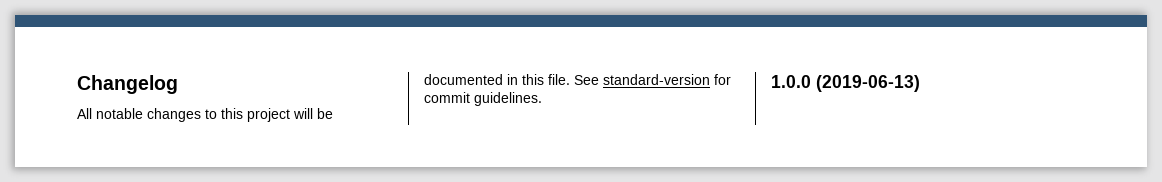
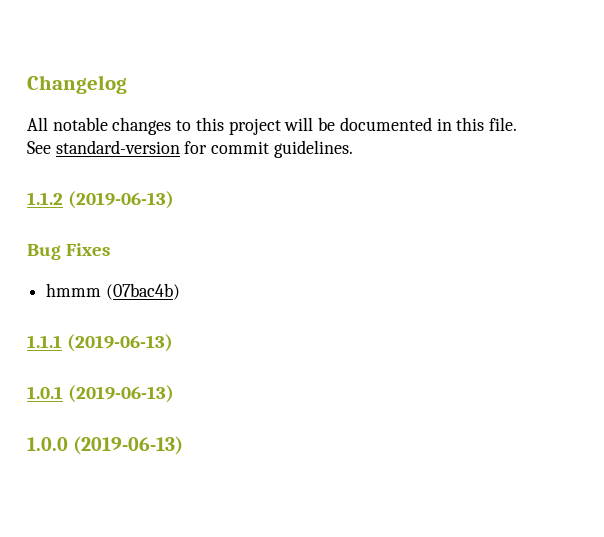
+ 1.1.2 (2019-06-13)
+ Bug Fixes
+ hmmm (07bac4b)
+ 1.1.1 (2019-06-13)
+ 1.0.1 (2019-06-13)

